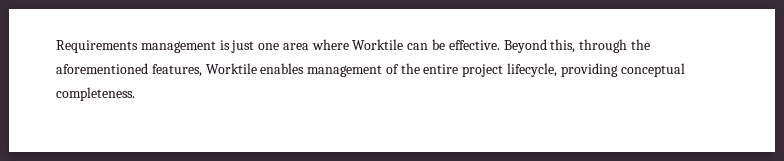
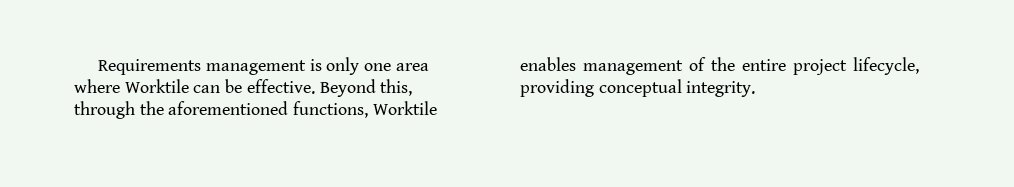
- Requirements management is just one area where Worktile can be effective.
+ Requirements management is only one area where Worktile can be effective.
- Beyond this, through the aforementioned features, Worktile enables management of the entire project lifecycle, providing conceptual completeness.
+ Beyond this, through the aforementioned functions, Worktile enables management of the entire project lifecycle, providing conceptual integrity.

